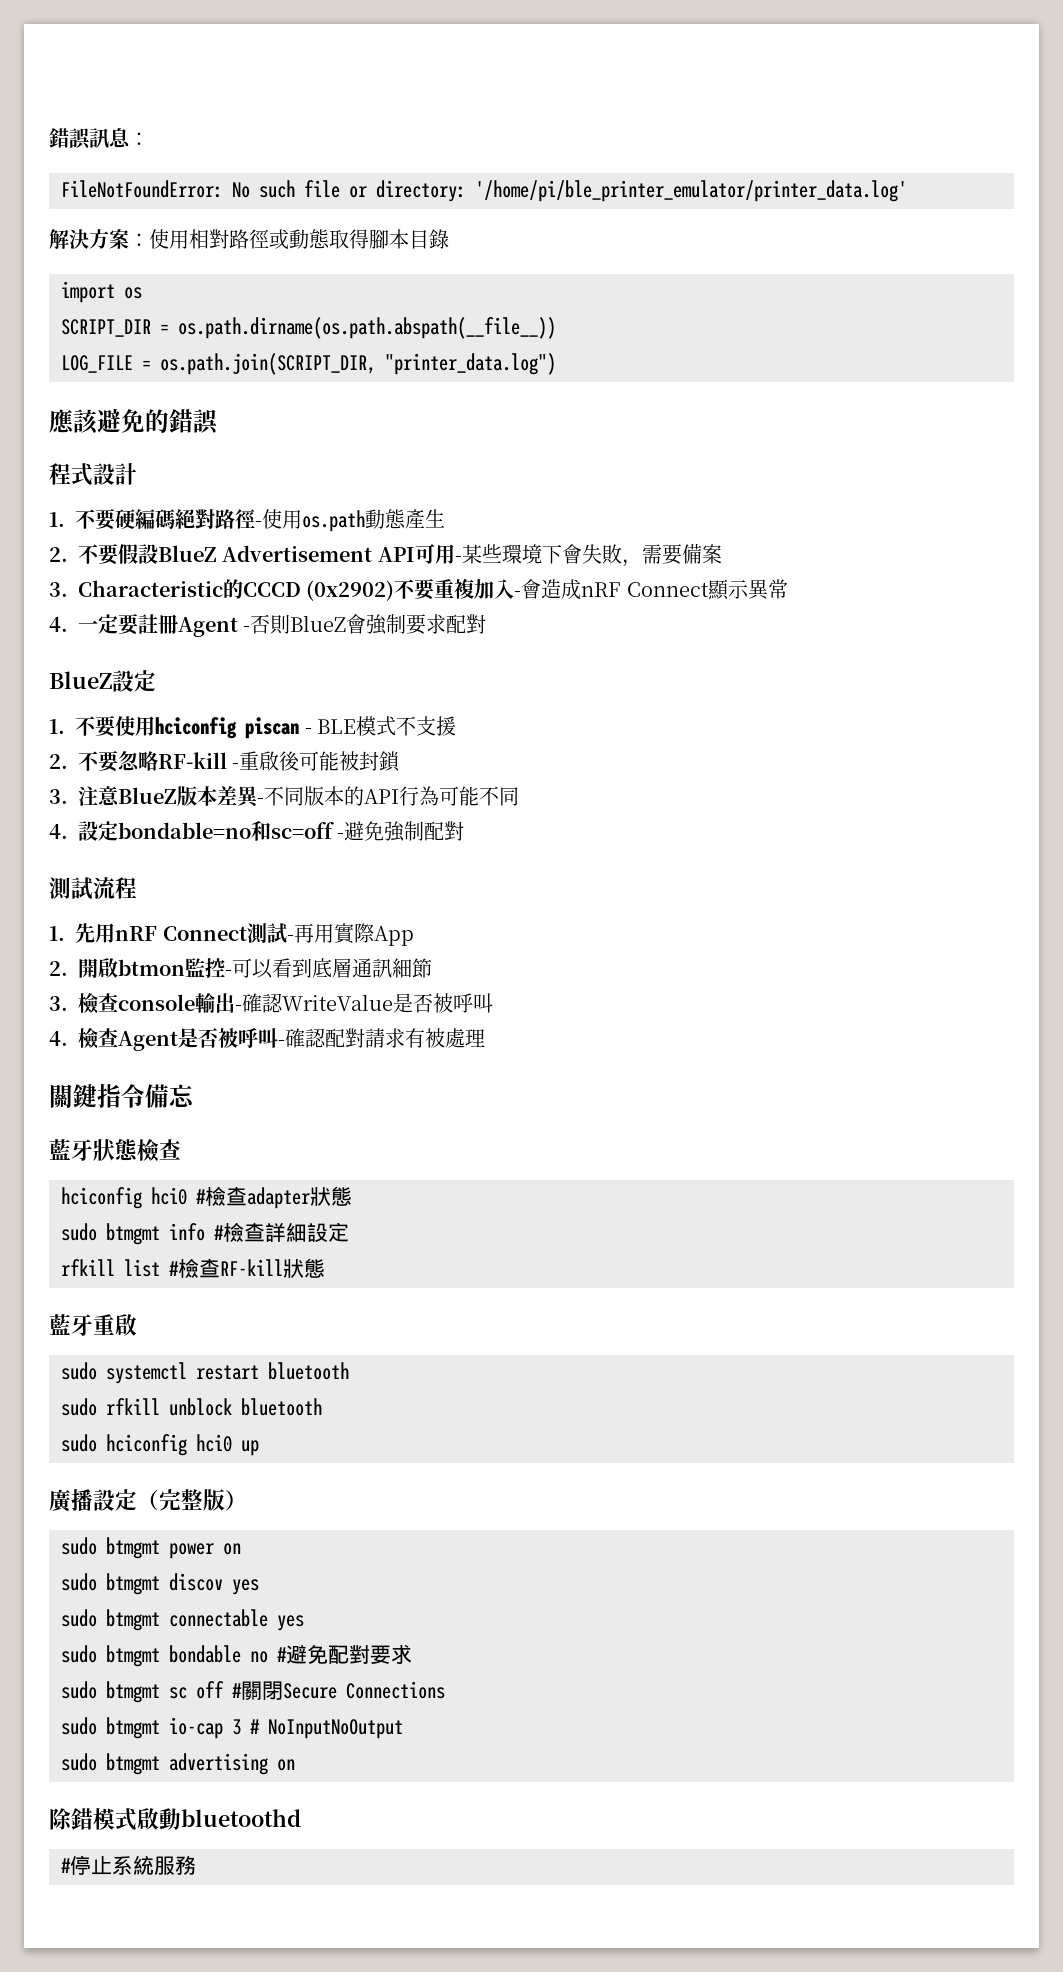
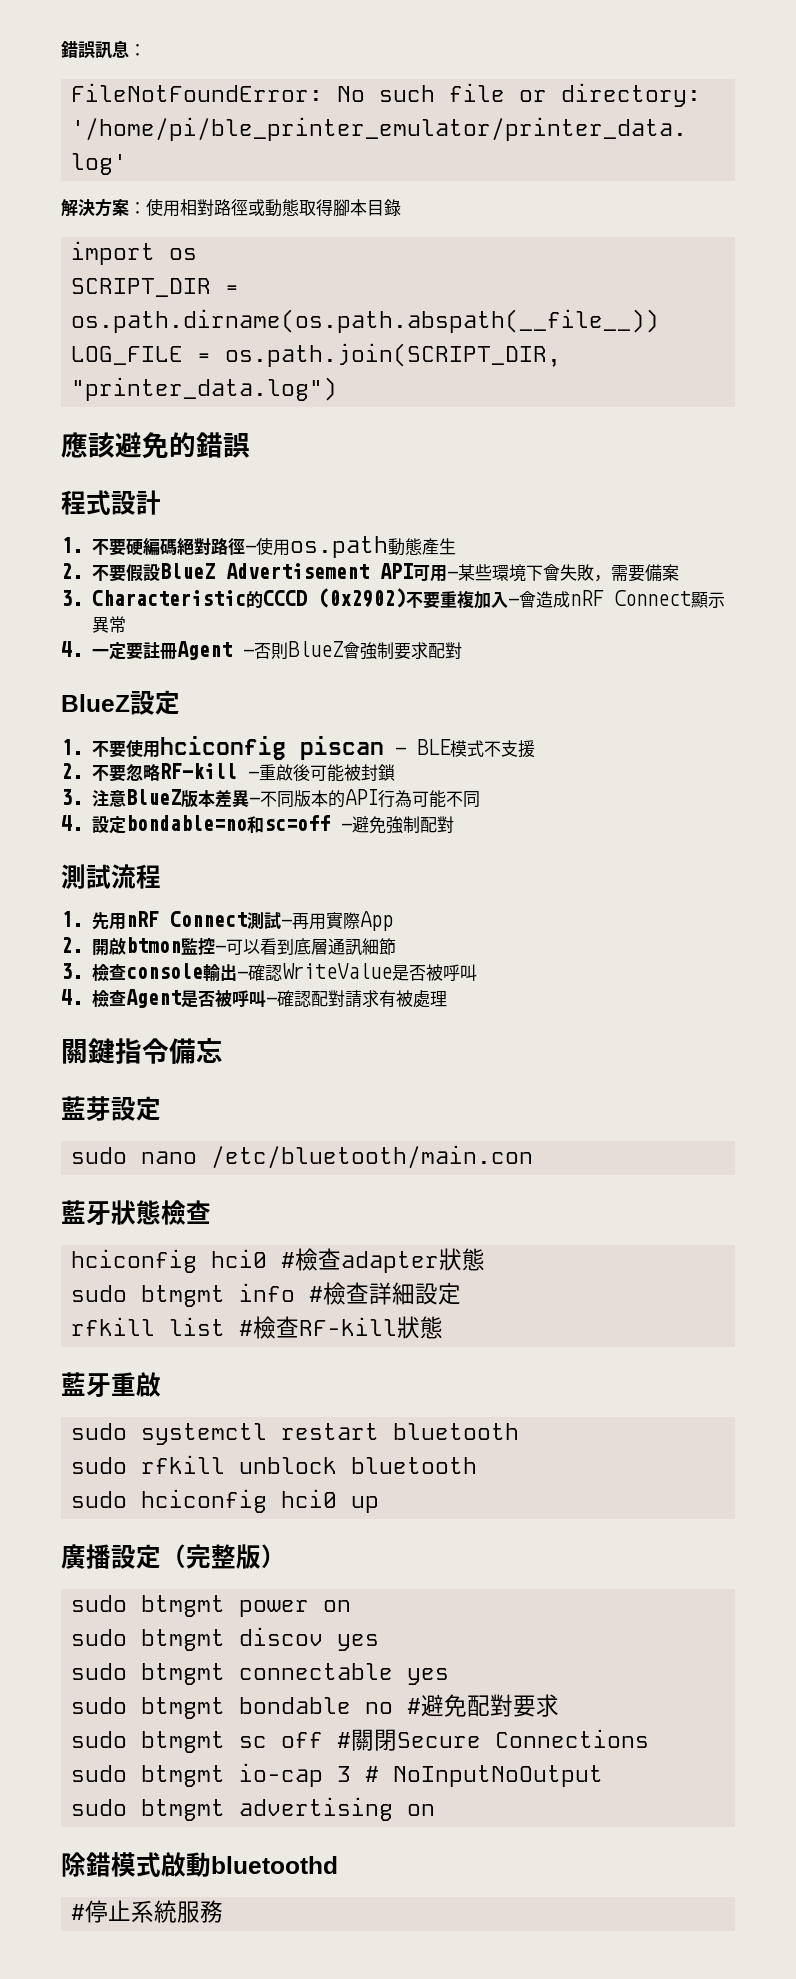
+ 藍芽設定
+ sudo nano /etc/bluetooth/main.con

